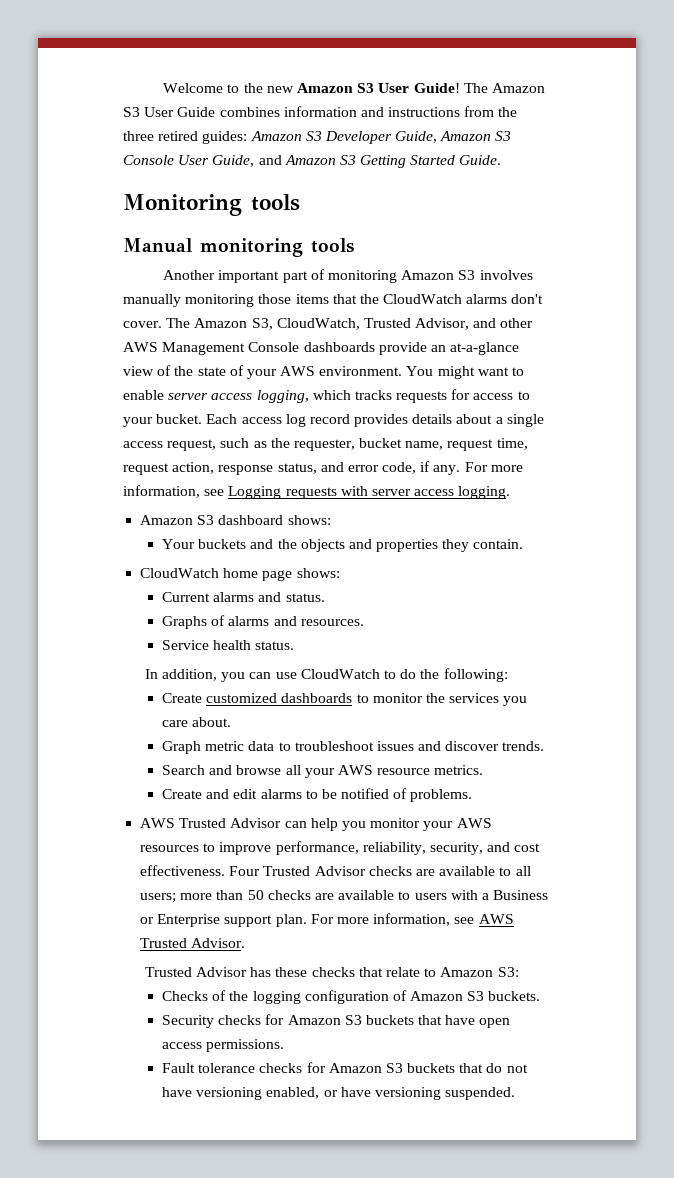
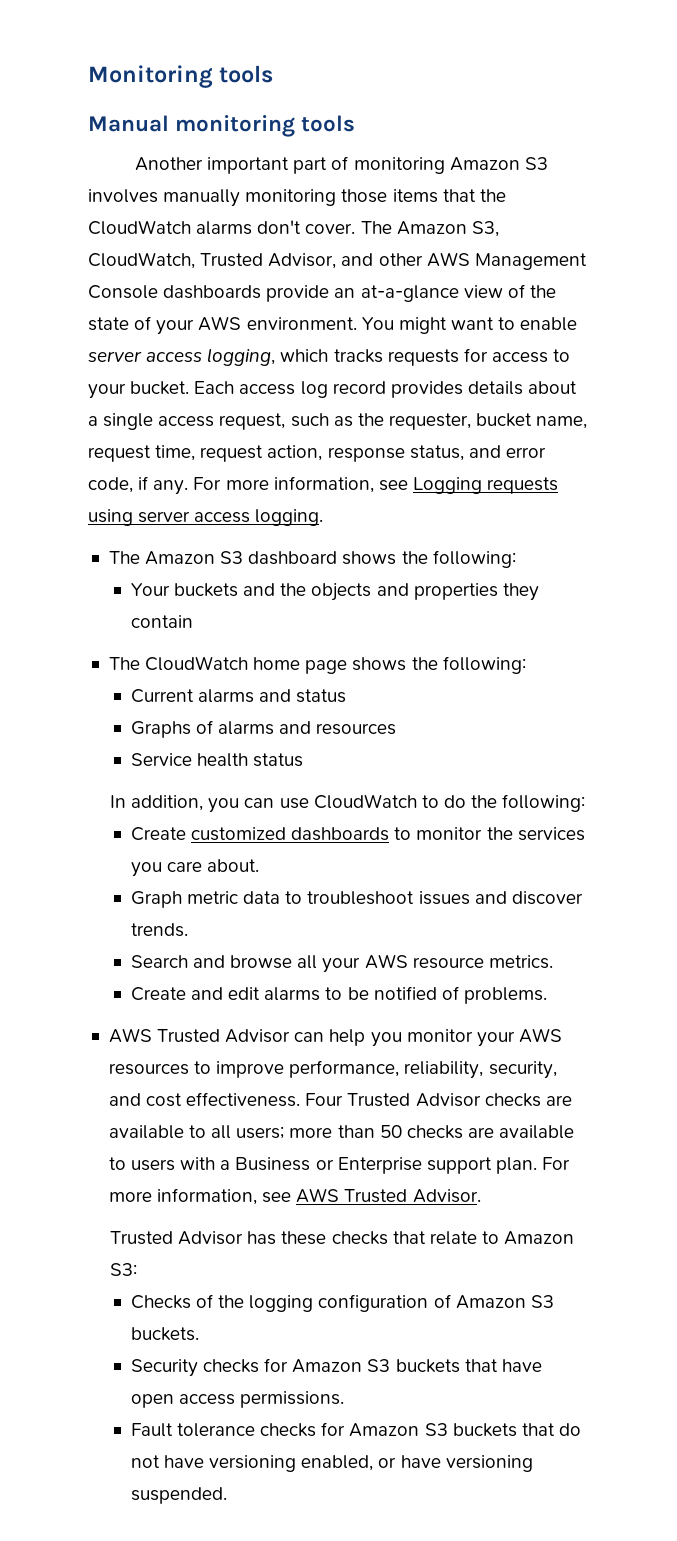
- Welcome to the new Amazon S3 User Guide! The Amazon S3 User Guide combines information and instructions from the three retired guides: Amazon S3 Developer Guide, Amazon S3 Console User Guide, and Amazon S3 Getting Started Guide.
- For more information, see Logging requests with server access logging.
+ For more information, see Logging requests using server access logging.
- Amazon S3 dashboard shows:
+ The Amazon S3 dashboard shows the following:
- Your buckets and the objects and properties they contain.
- CloudWatch home page shows:
+ Your buckets and the objects and properties they contain
+ The CloudWatch home page shows the following:
- Current alarms and status.
+ Current alarms and status
- Graphs of alarms and resources.
+ Graphs of alarms and resources
- Service health status.
+ Service health status

